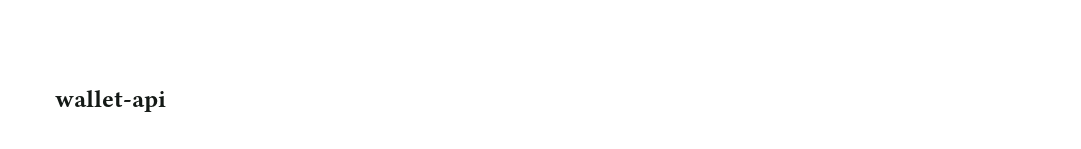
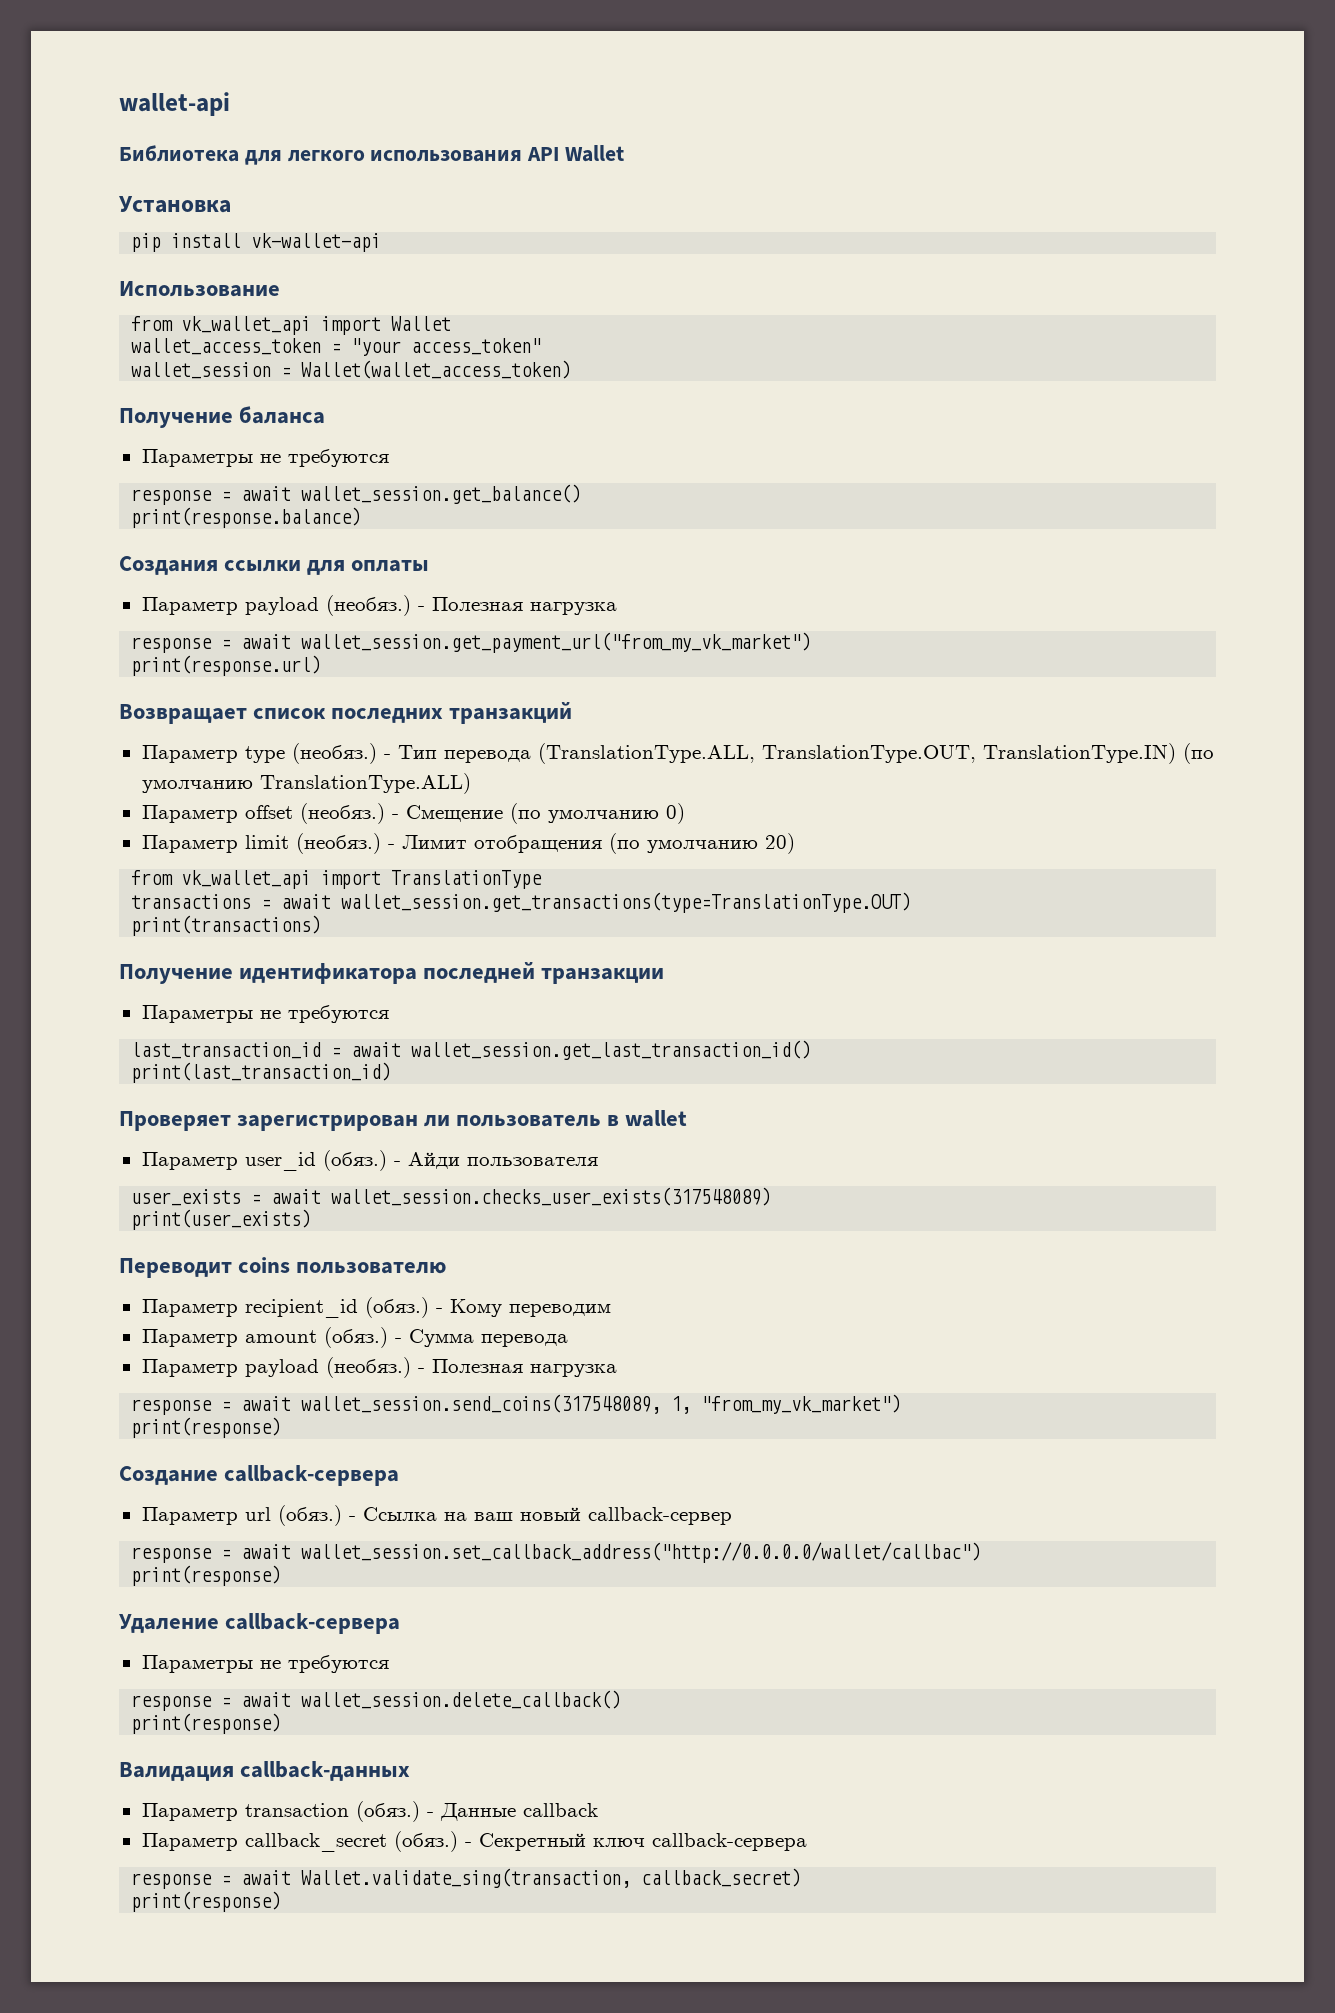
+ Библиотека для легкого использования API Wallet
+ Установка
+ pip install vk-wallet-api
+ Использование
+ from vk_wallet_api import Wallet
+ wallet_access_token = "your access_token"
+ wallet_session = Wallet(wallet_access_token)
+ Получение баланса
+ Параметры не требуются
+ response = await wallet_session.get_balance()
+ print(response.balance)
+ Создания ссылки для оплаты
+ Параметр payload (необяз.) - Полезная нагрузка
+ response = await wallet_session.get_payment_url("from_my_vk_market")
+ print(response.url)
+ Возвращает список последних транзакций
+ Параметр type (необяз.) - Тип перевода (TranslationType.ALL, TranslationType.OUT, TranslationType.IN) (по умолчанию TranslationType.ALL)
+ Параметр offset (необяз.) - Смещение (по умолчанию 0)
+ Параметр limit (необяз.) - Лимит отобращения (по умолчанию 20)
+ from vk_wallet_api import TranslationType
+ transactions = await wallet_session.get_transactions(type=TranslationType.OUT)
+ print(transactions)
+ Получение идентификатора последней транзакции
+ Параметры не требуются
+ last_transaction_id = await wallet_session.get_last_transaction_id()
+ print(last_transaction_id)
+ Проверяет зарегистрирован ли пользователь в wallet
+ Параметр user_id (обяз.) - Айди пользователя
+ user_exists = await wallet_session.checks_user_exists(317548089)
+ print(user_exists)
+ Переводит coins пользователю
+ Параметр recipient_id (обяз.) - Кому переводим
+ Параметр amount (обяз.) - Сумма перевода
+ Параметр payload (необяз.) - Полезная нагрузка
+ response = await wallet_session.send_coins(317548089, 1, "from_my_vk_market")
+ print(response)
+ Создание callback-сервера
+ Параметр url (обяз.) - Ссылка на ваш новый callback-сервер
+ response = await wallet_session.set_callback_address("http://0.0.0.0/wallet/callbac")
+ print(response)
+ Удаление callback-сервера
+ Параметры не требуются
+ response = await wallet_session.delete_callback()
+ print(response)
+ Валидация callback-данных
+ Параметр transaction (обяз.) - Данные callback
+ Параметр callback_secret (обяз.) - Секретный ключ callback-сервера
+ response = await Wallet.validate_sing(transaction, callback_secret)
+ print(response)

